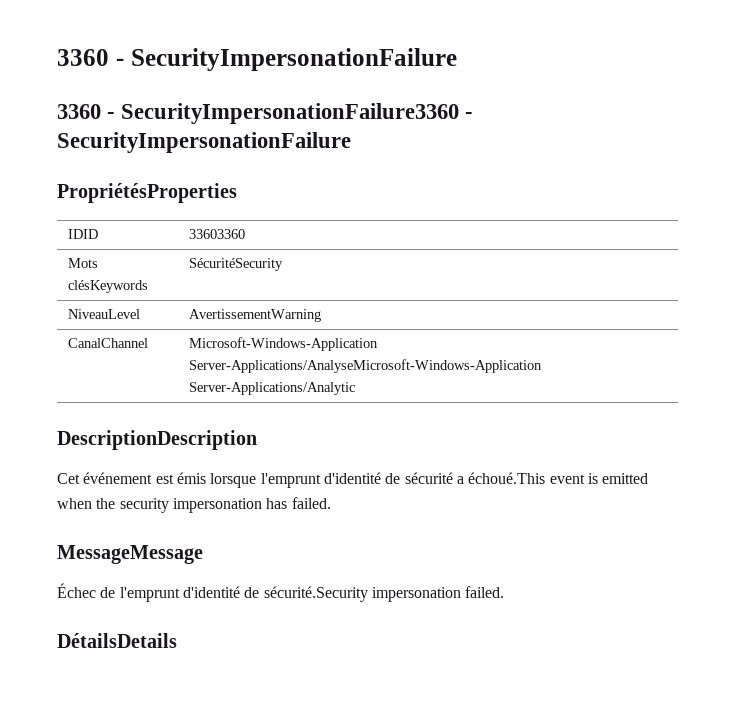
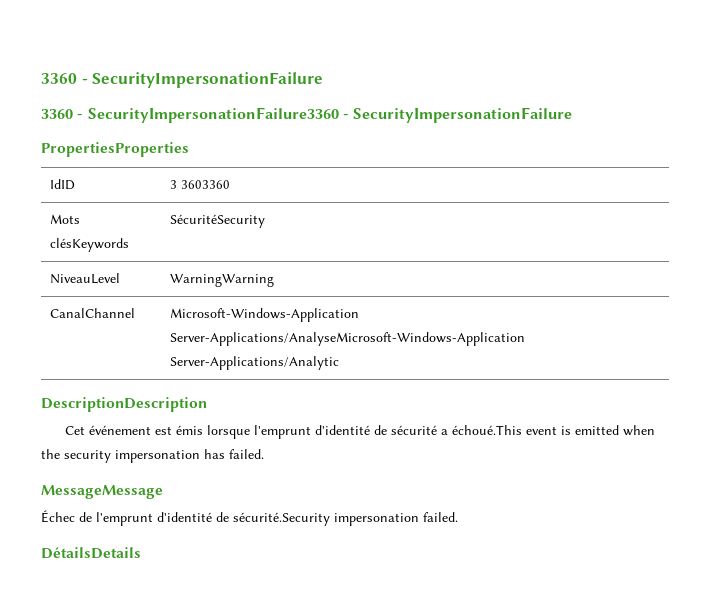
- PropriétésProperties
- IDID | 33603360
+ PropertiesProperties
+ IdID | 3 3603360
- NiveauLevel | AvertissementWarning
+ NiveauLevel | WarningWarning

